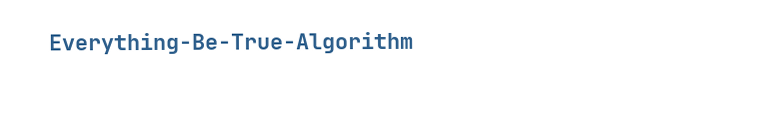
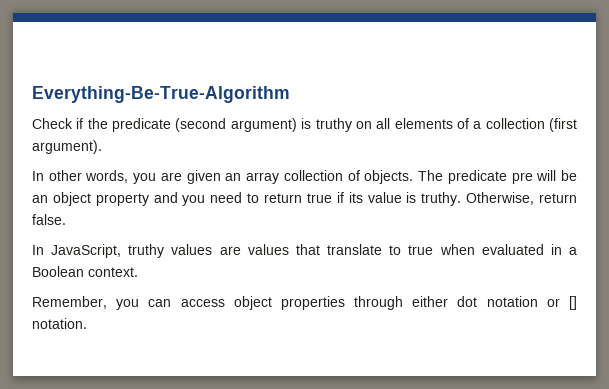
+ Check if the predicate (second argument) is truthy on all elements of a collection (first argument).
+ In other words, you are given an array collection of objects. The predicate pre will be an object property and you need to return true if its value is truthy. Otherwise, return false.
+ In JavaScript, truthy values are values that translate to true when evaluated in a Boolean context.
+ Remember, you can access object properties through either dot notation or [] notation.

